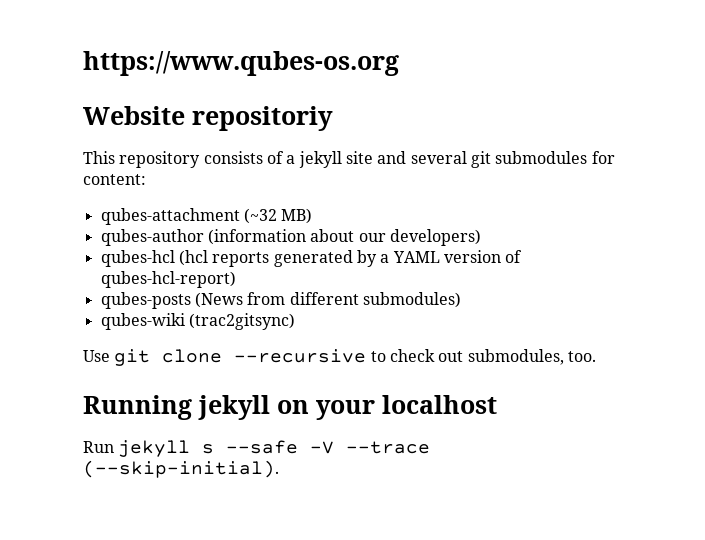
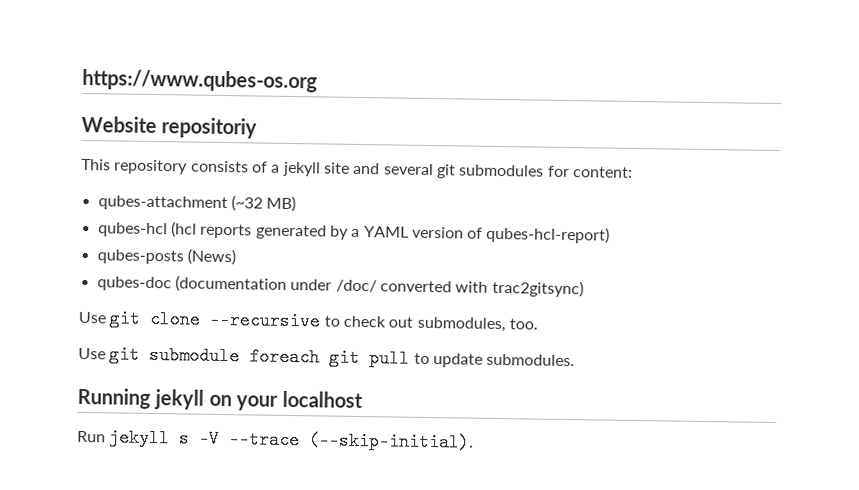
- qubes-author (information about our developers)
- qubes-posts (News from different submodules)
- qubes-wiki (trac2gitsync)
+ qubes-posts (News)
+ qubes-doc (documentation under /doc/ converted with trac2gitsync)
+ Use git submodule foreach git pull to update submodules.
- Run jekyll s --safe -V --trace (--skip-initial).
+ Run jekyll s -V --trace (--skip-initial).

